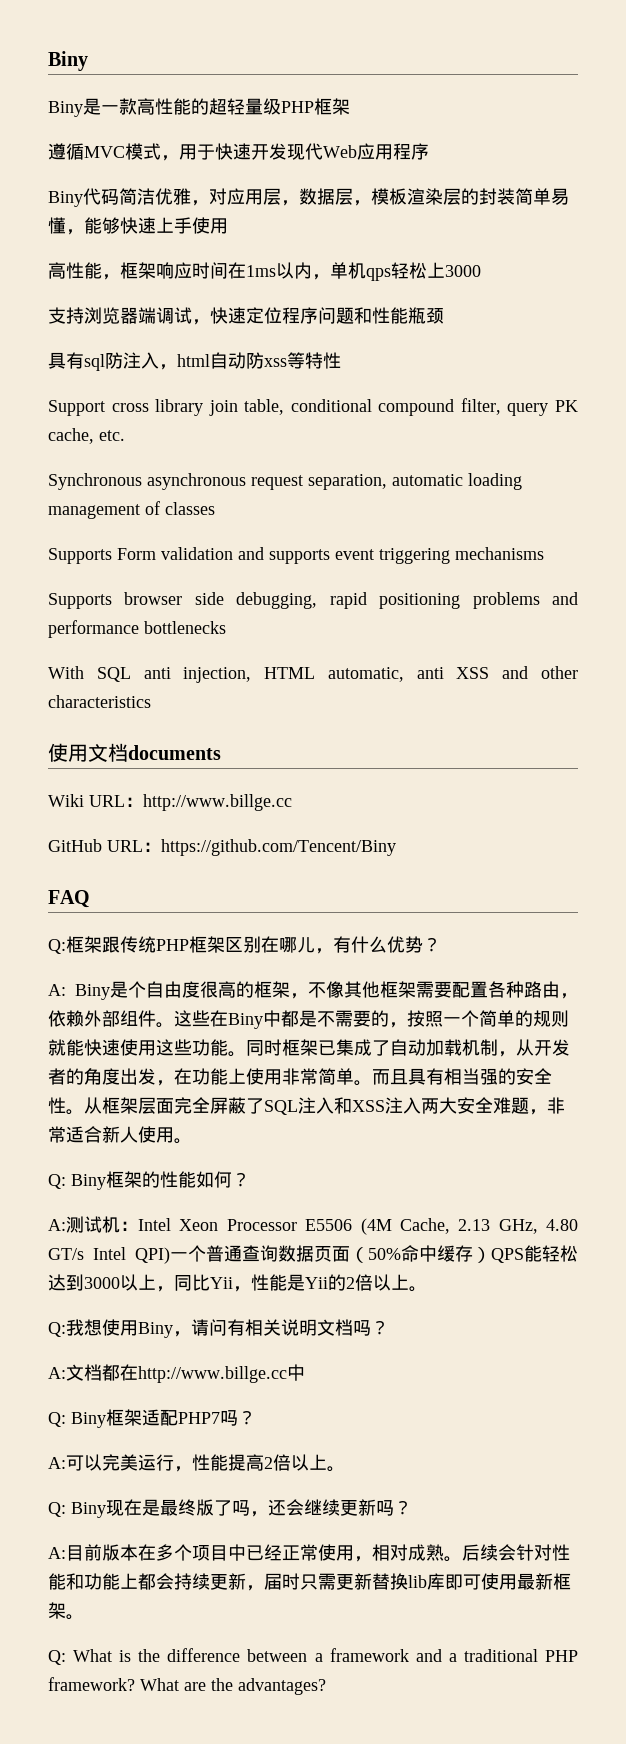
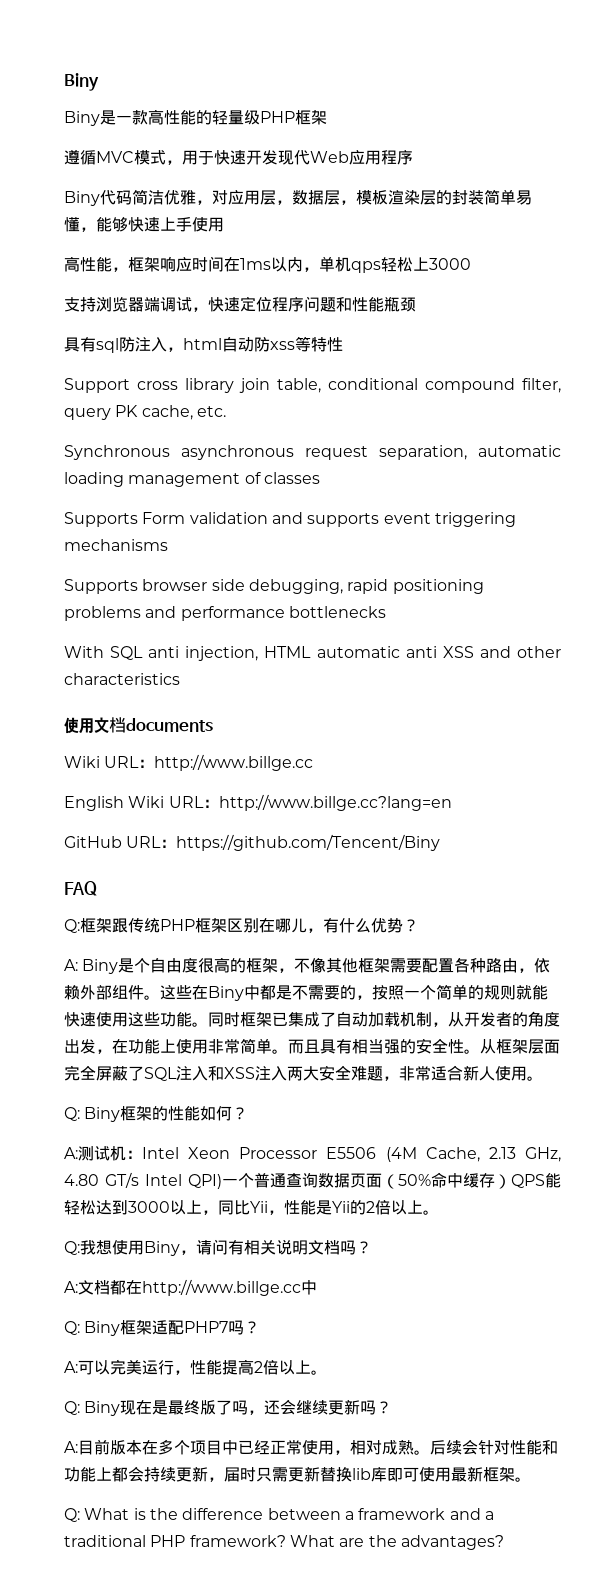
- Biny是一款高性能的超轻量级PHP框架
+ Biny是一款高性能的轻量级PHP框架
- With SQL anti injection, HTML automatic, anti XSS and other characteristics
+ With SQL anti injection, HTML automatic anti XSS and other characteristics
+ English Wiki URL：http://www.billge.cc?lang=en

